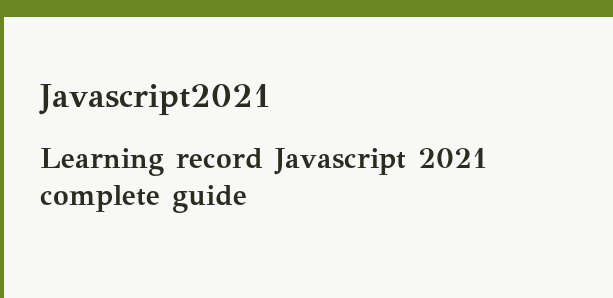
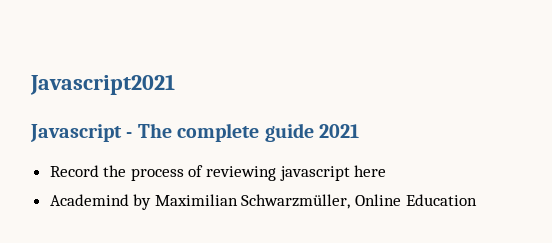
- Learning record Javascript 2021 complete guide
+ Javascript - The complete guide 2021
+ Record the process of reviewing javascript here
+ Academind by Maximilian Schwarzmüller, Online Education

